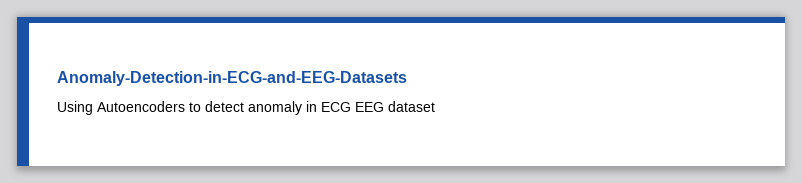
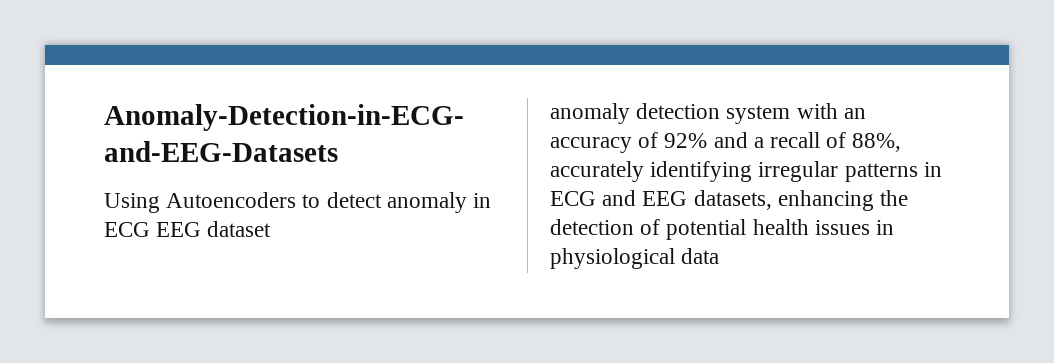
+ anomaly detection system with an accuracy of 92% and a recall of 88%, accurately identifying irregular patterns in ECG and EEG datasets, enhancing the detection of potential health issues in physiological data

